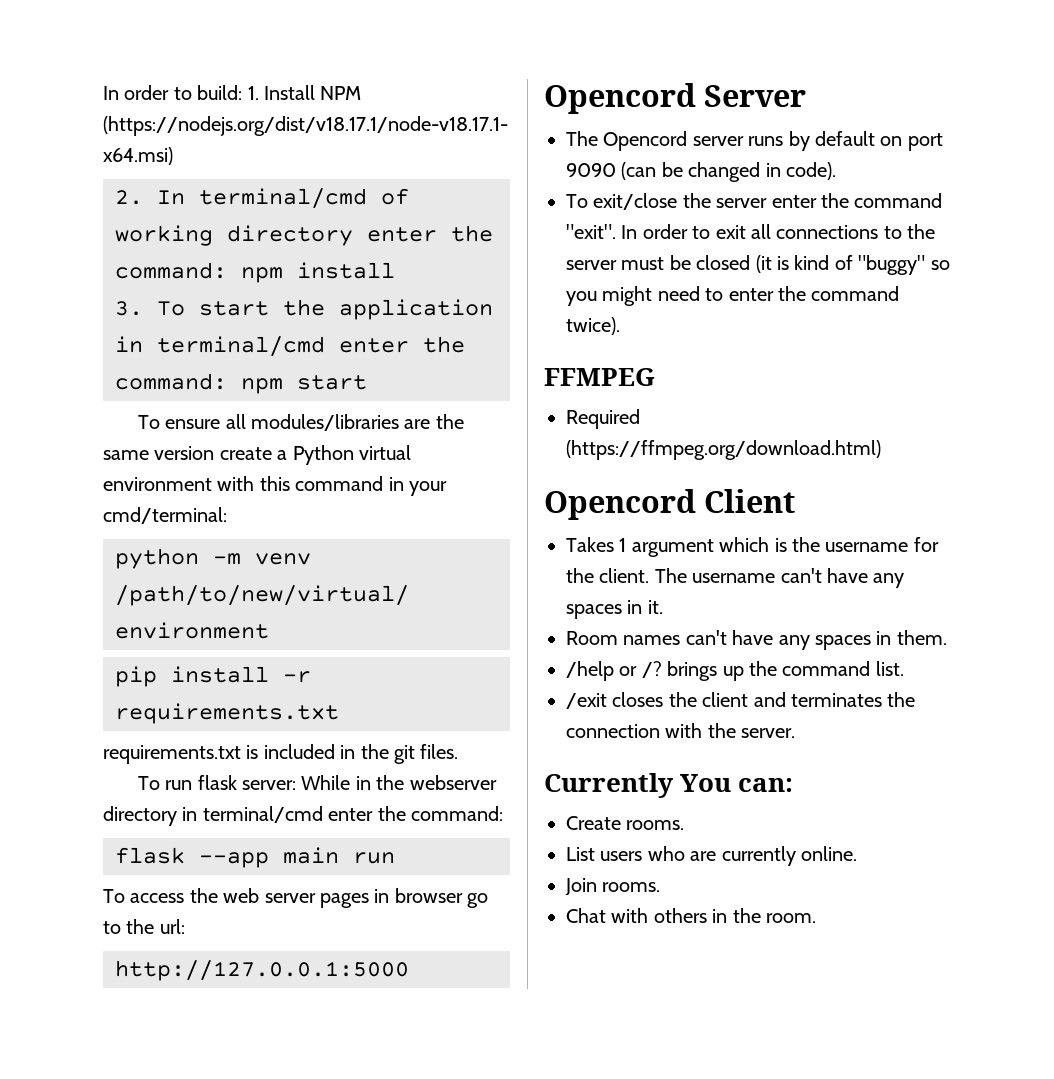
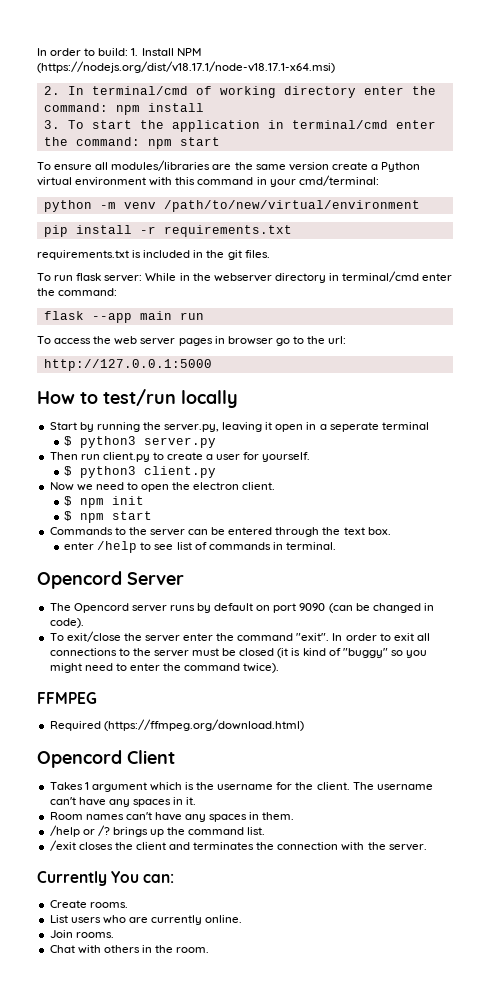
+ How to test/run locally
+ Start by running the server.py, leaving it open in a seperate terminal
+ $ python3 server.py
+ Then run client.py to create a user for yourself.
+ $ python3 client.py
+ Now we need to open the electron client.
+ $ npm init
+ $ npm start
+ Commands to the server can be entered through the text box.
+ enter /help to see list of commands in terminal.

